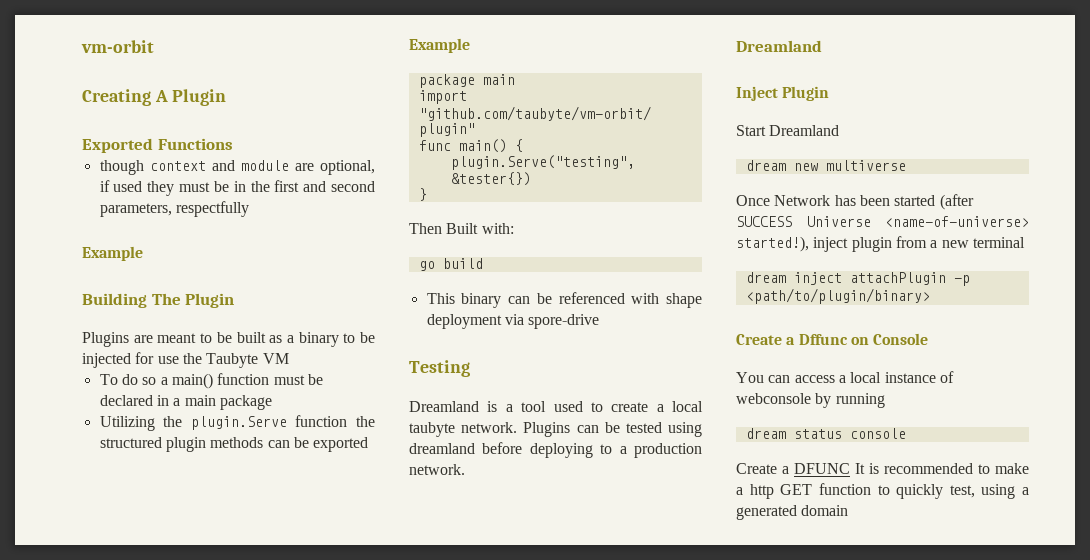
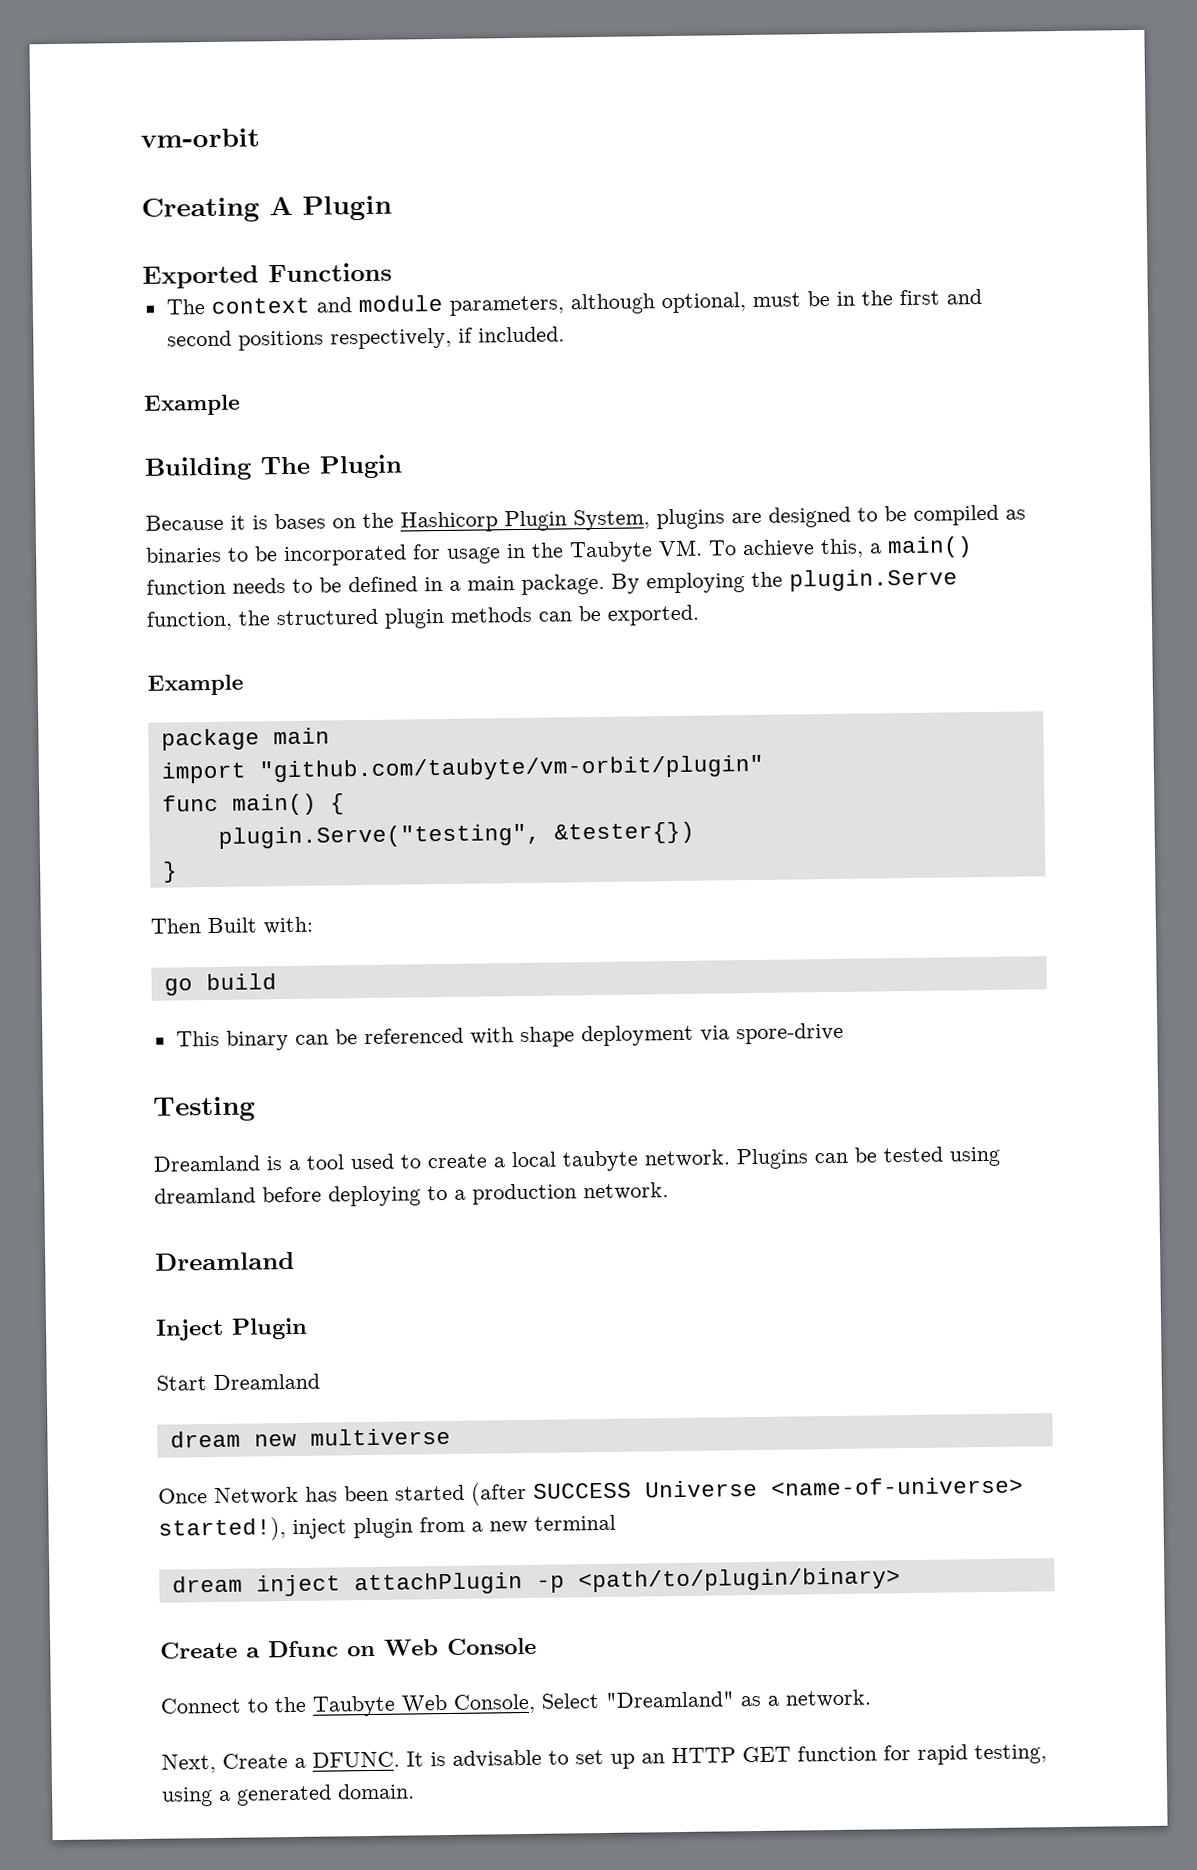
- though context and module are optional, if used they must be in the first and second parameters, respectfully
+ The context and module parameters, although optional, must be in the first and second positions respectively, if included.
- Plugins are meant to be built as a binary to be injected for use the Taubyte VM
- To do so a main() function must be declared in a main package
- Utilizing the plugin.Serve function the structured plugin methods can be exported
+ Because it is bases on the Hashicorp Plugin System, plugins are designed to be compiled as binaries to be incorporated for usage in the Taubyte VM. To achieve this, a main() function needs to be defined in a main package. By employing the plugin.Serve function, the structured plugin methods can be exported.
- Create a Dffunc on Console
- You can access a local instance of webconsole by running
- dream status console
- Create a DFUNC It is recommended to make a http GET function to quickly test, using a generated domain
+ Create a Dfunc on Web Console
+ Connect to the Taubyte Web Console, Select "Dreamland" as a network.
+ Next, Create a DFUNC. It is advisable to set up an HTTP GET function for rapid testing, using a generated domain.

